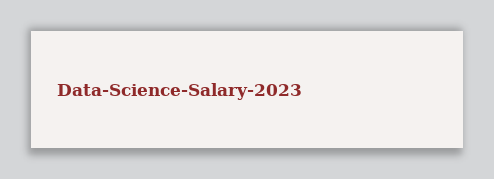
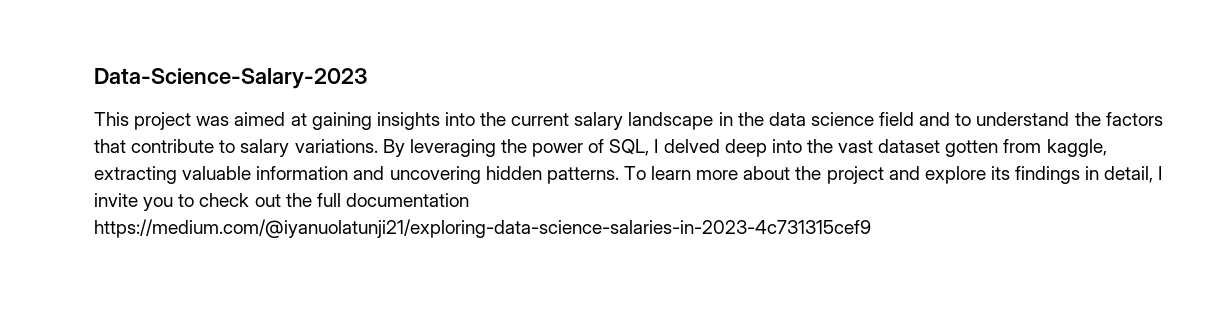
+ This project was aimed at gaining insights into the current salary landscape in the data science field and to understand the factors that contribute to salary variations. By leveraging the power of SQL, I delved deep into the vast dataset gotten from kaggle, extracting valuable information and uncovering hidden patterns. To learn more about the project and explore its findings in detail, I invite you to check out the full documentation https://medium.com/@iyanuolatunji21/exploring-data-science-salaries-in-2023-4c731315cef9

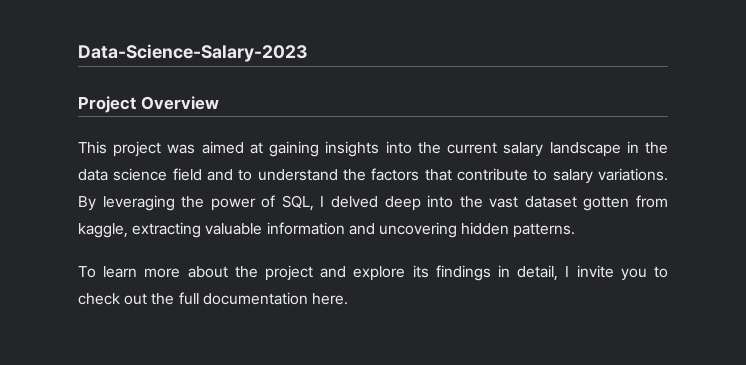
+ Project Overview
- By leveraging the power of SQL, I delved deep into the vast dataset gotten from kaggle, extracting valuable information and uncovering hidden patterns. To learn more about the project and explore its findings in detail, I invite you to check out the full documentation https://medium.com/@iyanuolatunji21/exploring-data-science-salaries-in-2023-4c731315cef9
+ By leveraging the power of SQL, I delved deep into the vast dataset gotten from kaggle, extracting valuable information and uncovering hidden patterns.
+ To learn more about the project and explore its findings in detail, I invite you to check out the full documentation here.

